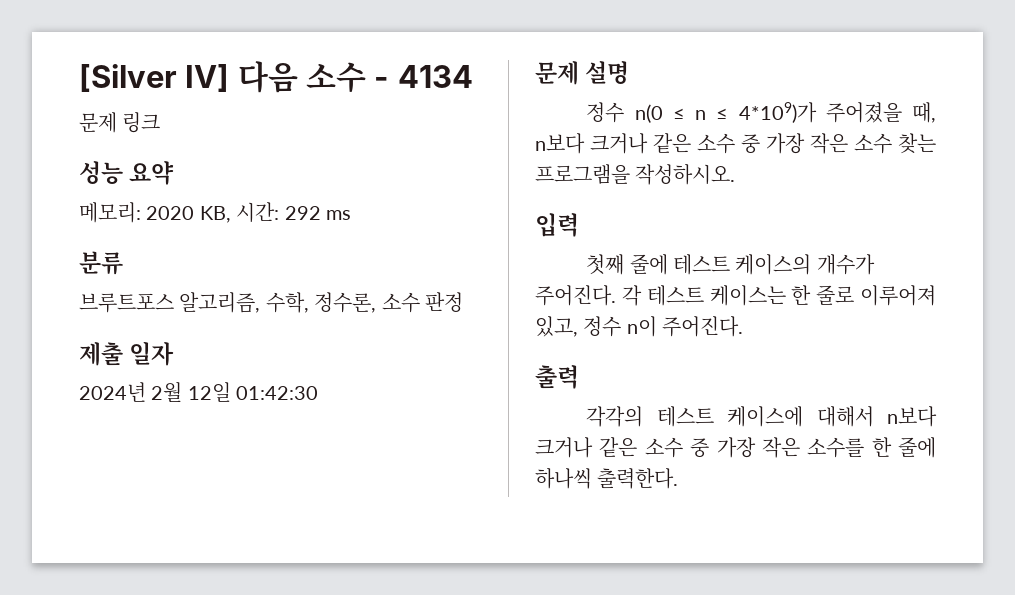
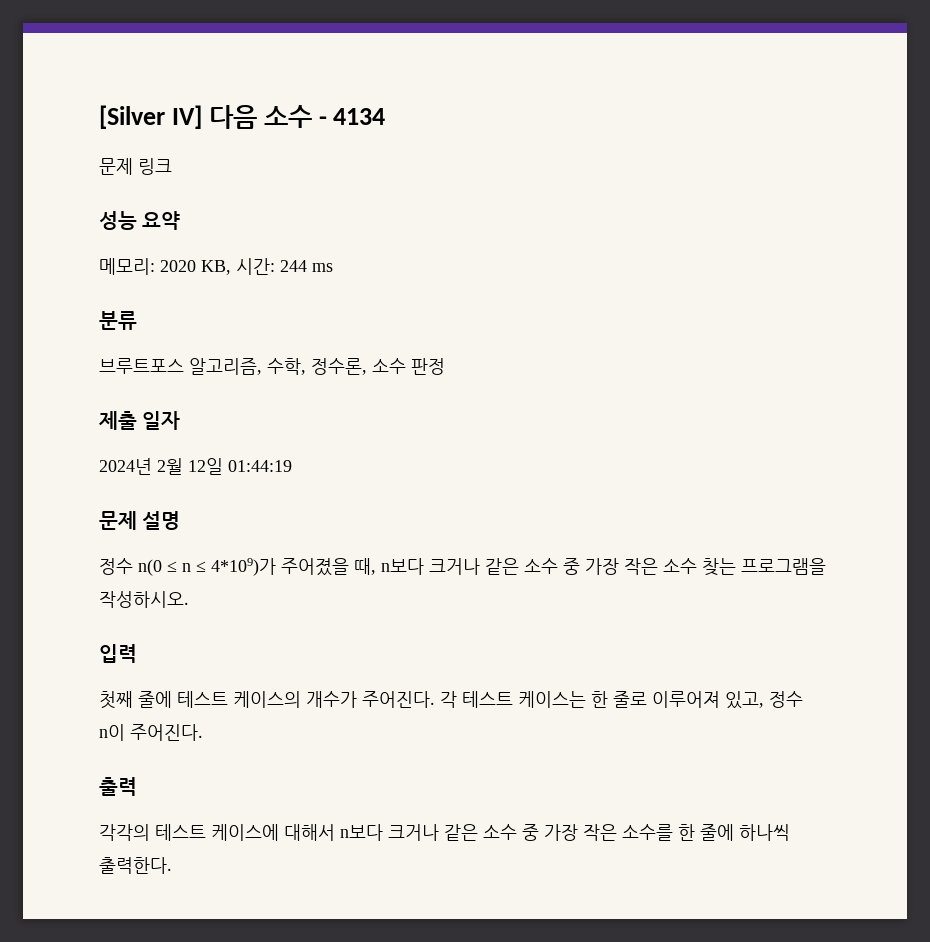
- 메모리: 2020 KB, 시간: 292 ms
+ 메모리: 2020 KB, 시간: 244 ms
- 2024년 2월 12일 01:42:30
+ 2024년 2월 12일 01:44:19

